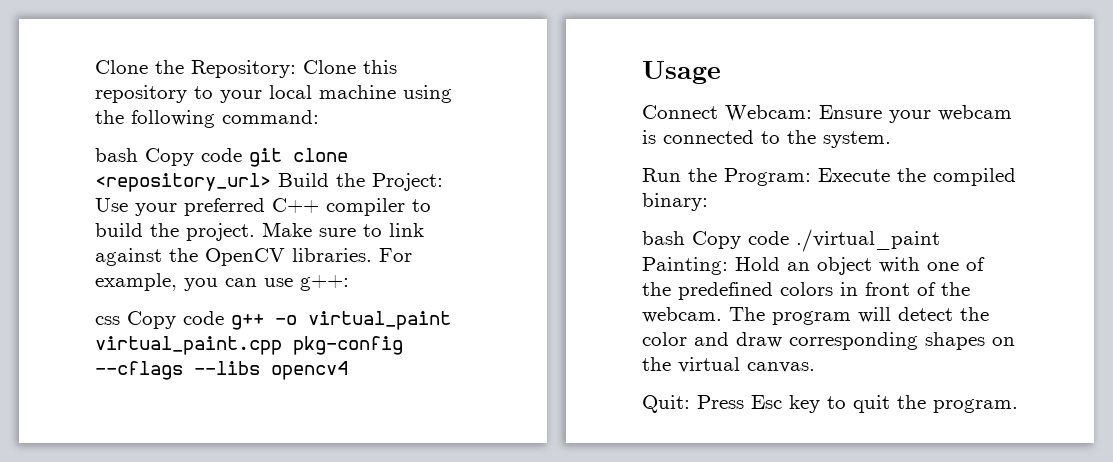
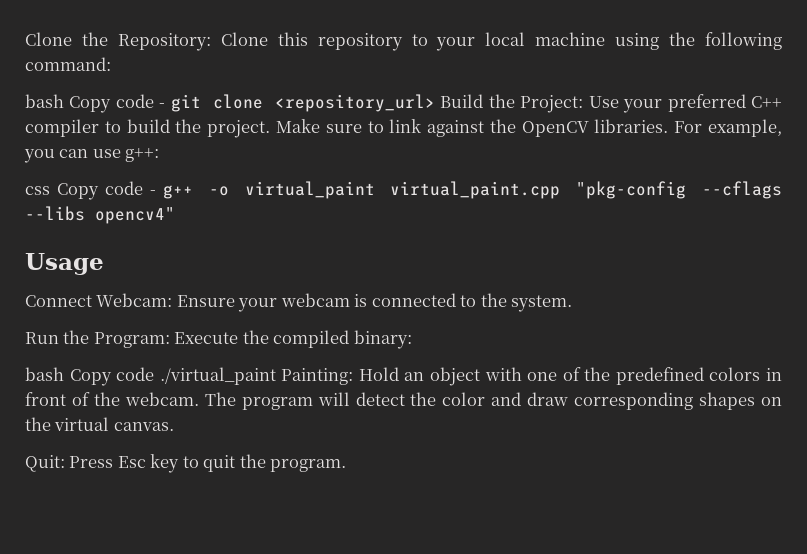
- bash Copy code git clone <repository_url> Build the Project: Use your preferred C++ compiler to build the project.
+ bash Copy code - git clone <repository_url> Build the Project: Use your preferred C++ compiler to build the project.
- css Copy code g++ -o virtual_paint virtual_paint.cpp pkg-config --cflags --libs opencv4
+ css Copy code - g++ -o virtual_paint virtual_paint.cpp "pkg-config --cflags --libs opencv4"

